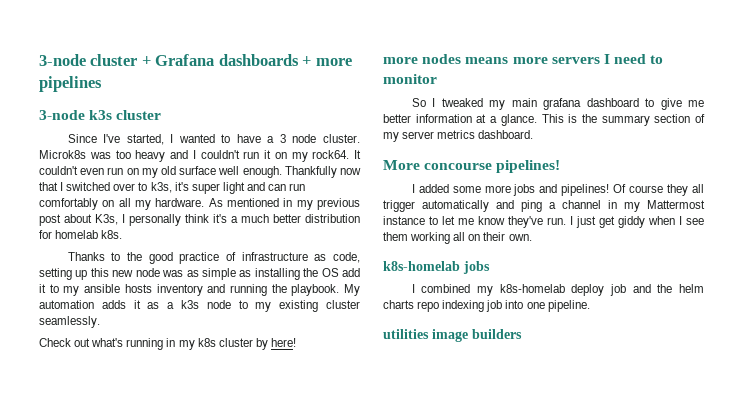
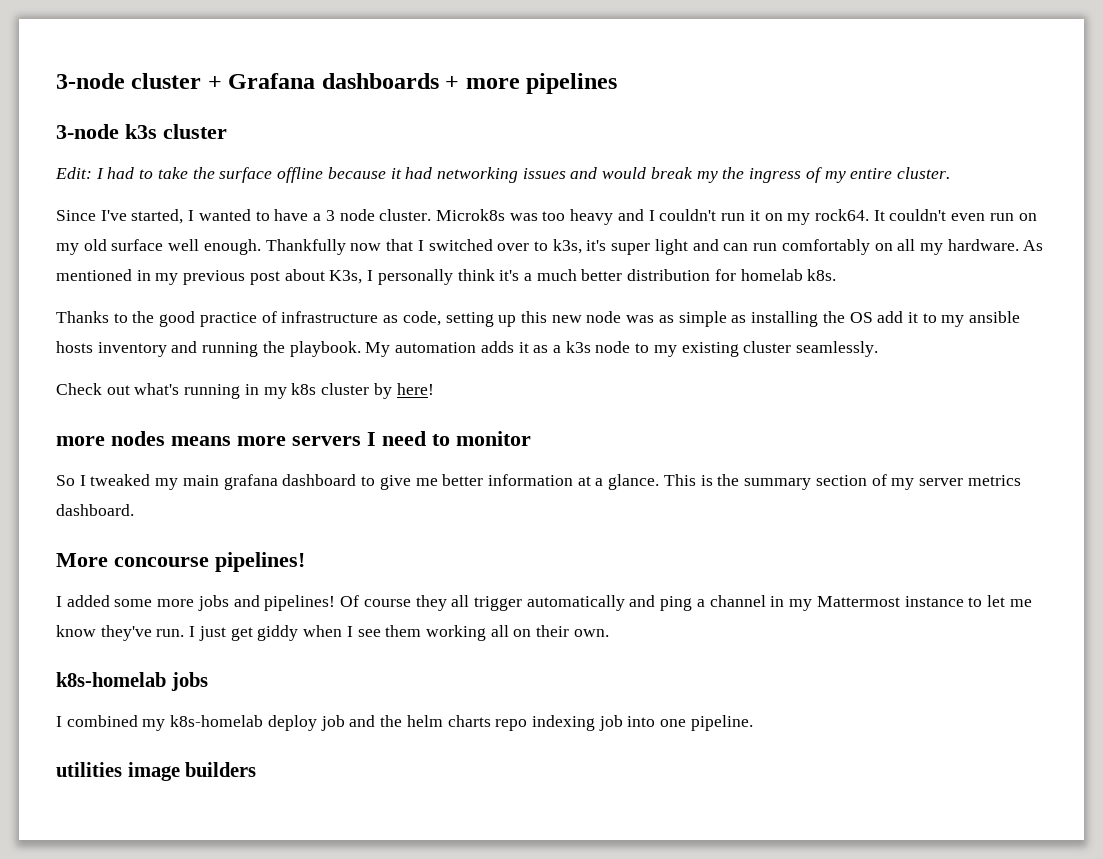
+ Edit: I had to take the surface offline because it had networking issues and would break my the ingress of my entire cluster.

